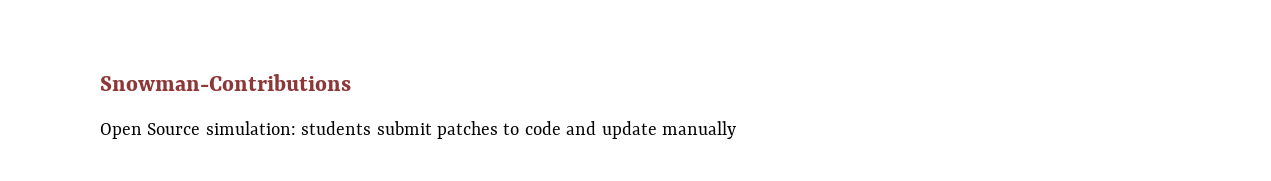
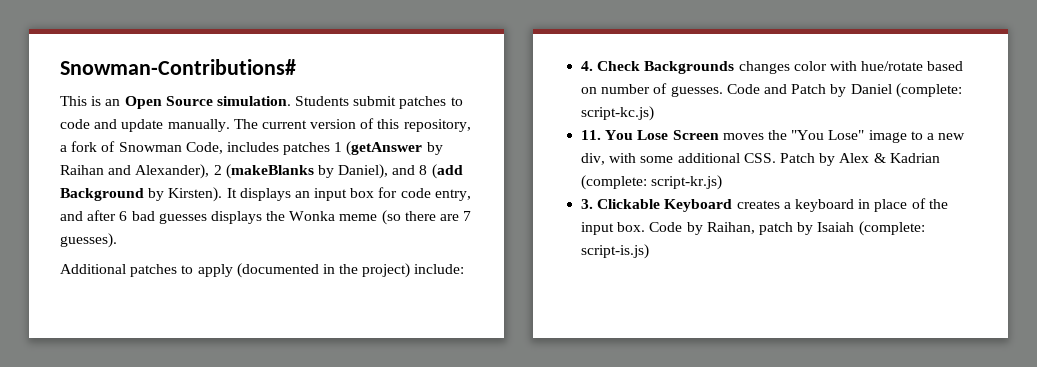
- Snowman-Contributions
- Open Source simulation: students submit patches to code and update manually
+ Snowman-Contributions#
+ This is an Open Source simulation. Students submit patches to code and update manually. The current version of this repository, a fork of Snowman Code, includes patches 1 (getAnswer by Raihan and Alexander), 2 (makeBlanks by Daniel), and 8 (add Background by Kirsten). It displays an input box for code entry, and after 6 bad guesses displays the Wonka meme (so there are 7 guesses).
+ Additional patches to apply (documented in the project) include:
+ 4. Check Backgrounds changes color with hue/rotate based on number of guesses. Code and Patch by Daniel (complete: script-kc.js)
+ 11. You Lose Screen moves the "You Lose" image to a new div, with some additional CSS. Patch by Alex & Kadrian (complete: script-kr.js)
+ 3. Clickable Keyboard creates a keyboard in place of the input box. Code by Raihan, patch by Isaiah (complete: script-is.js)

